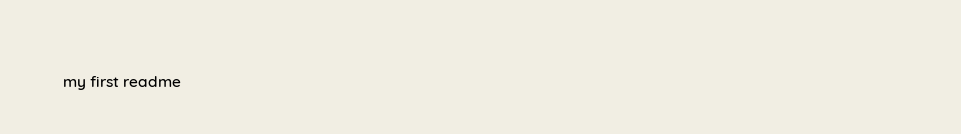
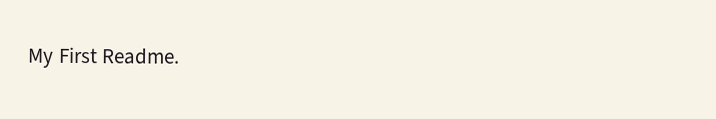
- my first readme
+ My First Readme.

